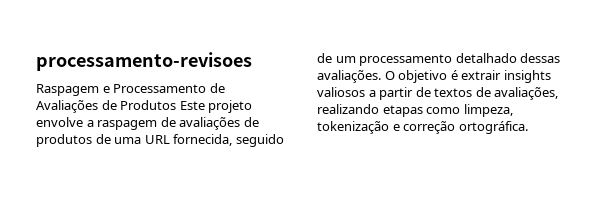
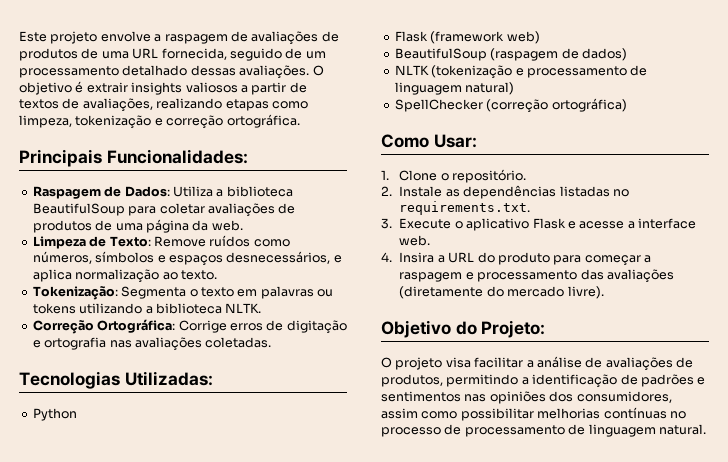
- processamento-revisoes
- Raspagem e Processamento de Avaliações de Produtos Este projeto envolve a raspagem de avaliações de produtos de uma URL fornecida, seguido de um processamento detalhado dessas avaliações.
+ Este projeto envolve a raspagem de avaliações de produtos de uma URL fornecida, seguido de um processamento detalhado dessas avaliações.
+ Principais Funcionalidades:
+ Raspagem de Dados: Utiliza a biblioteca BeautifulSoup para coletar avaliações de produtos de uma página da web.
+ Limpeza de Texto: Remove ruídos como números, símbolos e espaços desnecessários, e aplica normalização ao texto.
+ Tokenização: Segmenta o texto em palavras ou tokens utilizando a biblioteca NLTK.
+ Correção Ortográfica: Corrige erros de digitação e ortografia nas avaliações coletadas.
+ Tecnologias Utilizadas:
+ Python
+ Flask (framework web)
+ BeautifulSoup (raspagem de dados)
+ NLTK (tokenização e processamento de linguagem natural)
+ SpellChecker (correção ortográfica)
+ Como Usar:
+ 1. Clone o repositório.
+ 2. Instale as dependências listadas no requirements.txt.
+ 3. Execute o aplicativo Flask e acesse a interface web.
+ 4. Insira a URL do produto para começar a raspagem e processamento das avaliações (diretamente do mercado livre).
+ Objetivo do Projeto:
+ O projeto visa facilitar a análise de avaliações de produtos, permitindo a identificação de padrões e sentimentos nas opiniões dos consumidores, assim como possibilitar melhorias contínuas no processo de processamento de linguagem natural.

